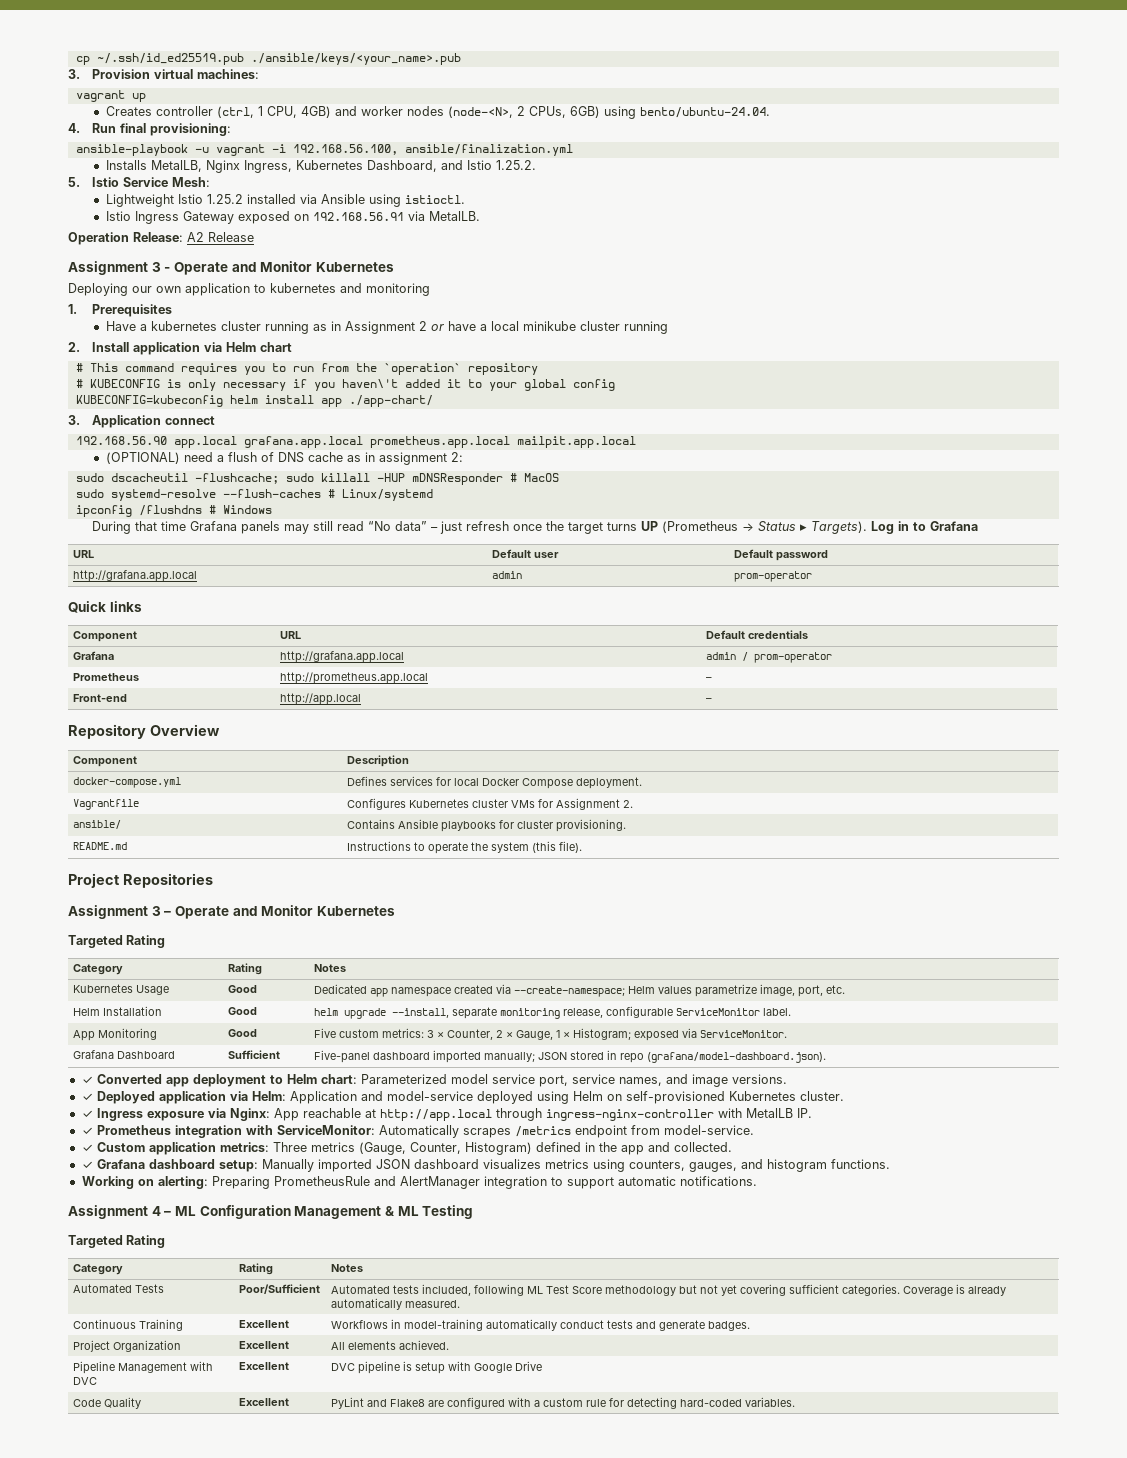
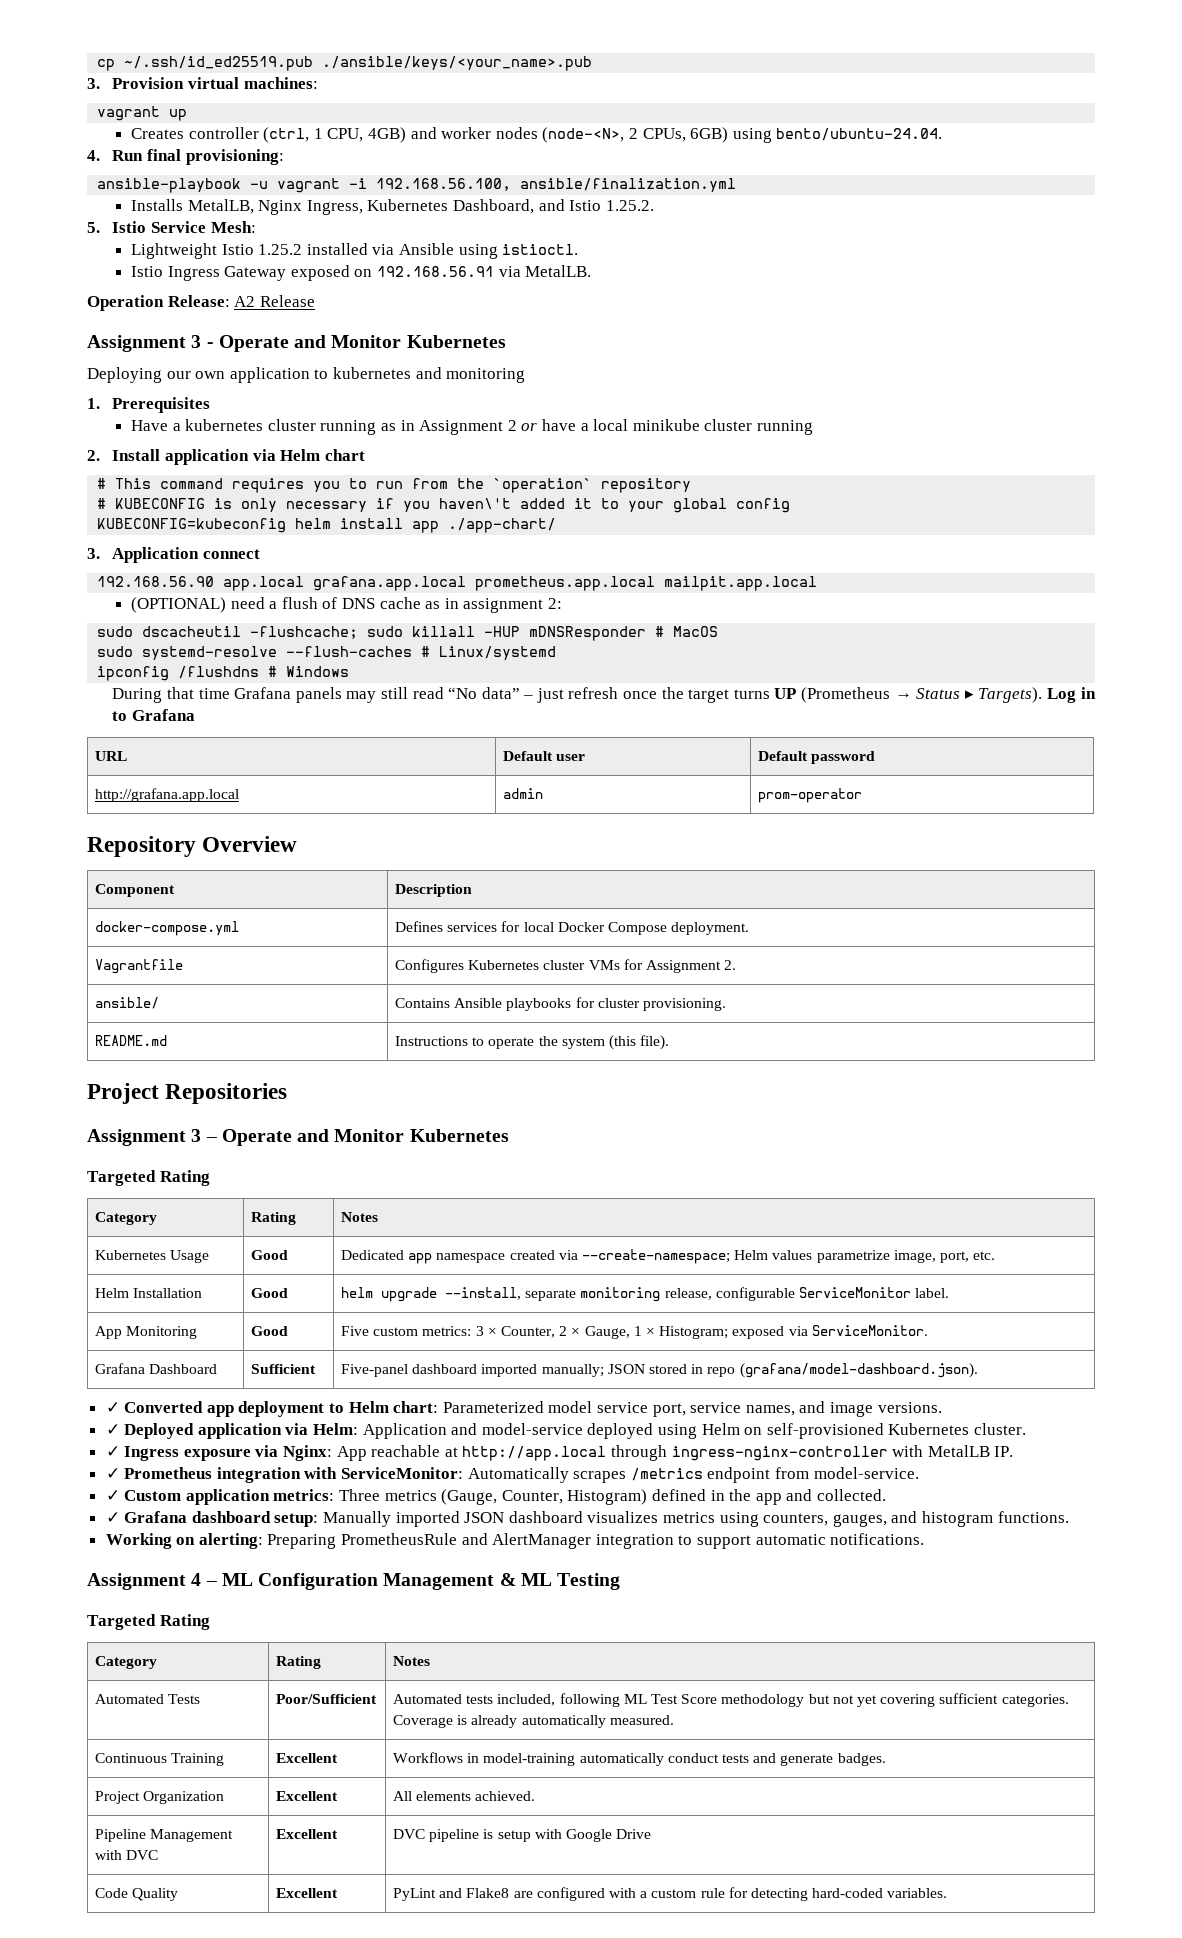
- Quick links
- Component | URL | Default credentials
- Grafana | http://grafana.app.local | admin / prom-operator
- Prometheus | http://prometheus.app.local | –
- Front-end | http://app.local | –

